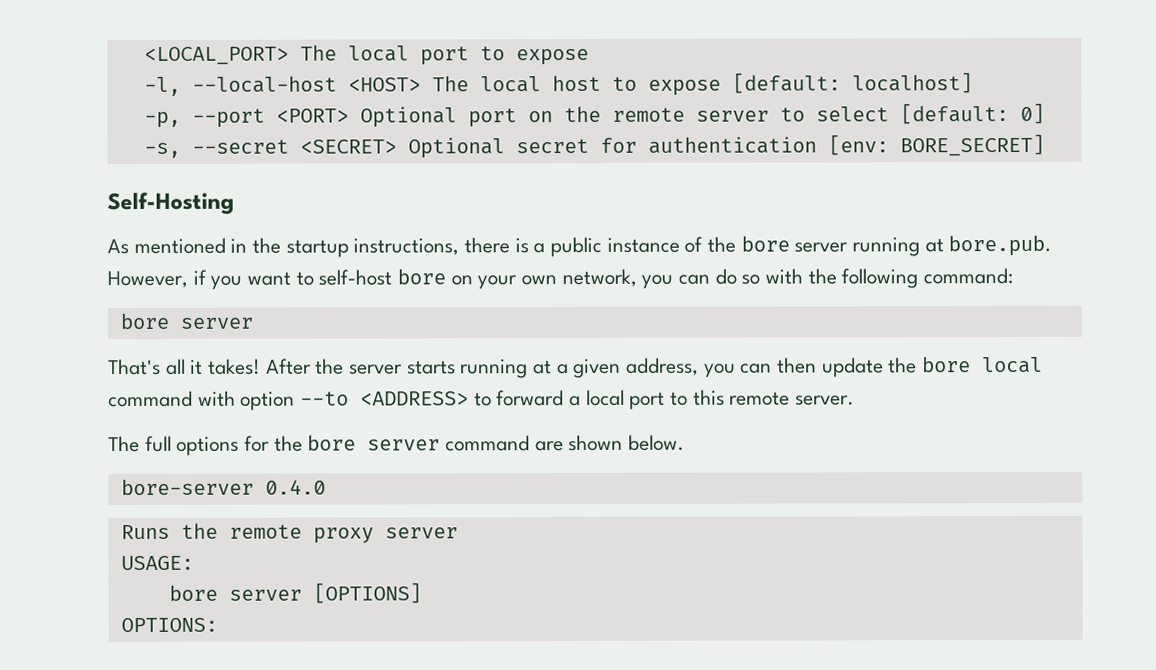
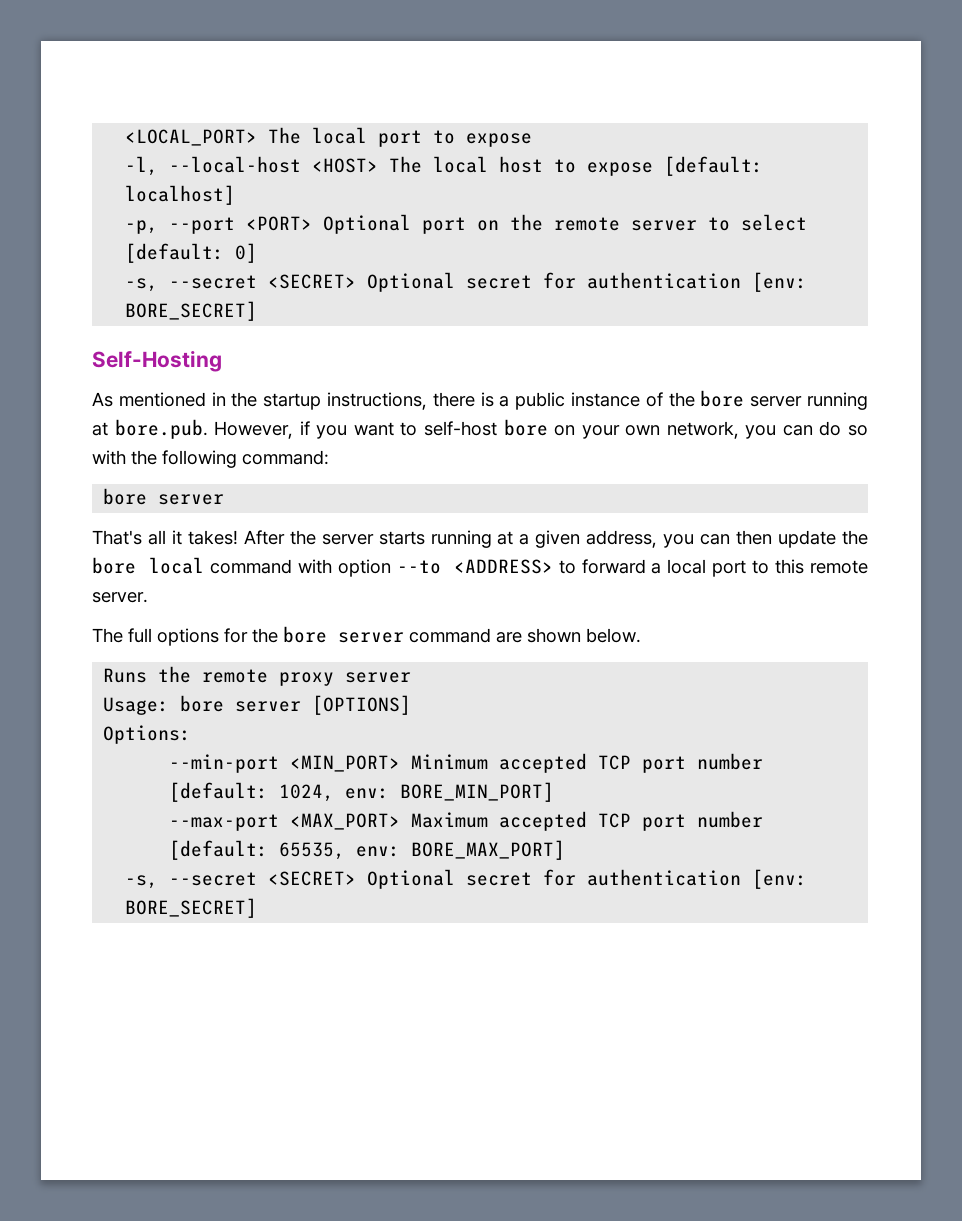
- bore-server 0.4.0
- USAGE:
- bore server [OPTIONS]
+ Usage: bore server [OPTIONS]
- OPTIONS:
+ Options:
+ --min-port <MIN_PORT> Minimum accepted TCP port number [default: 1024, env: BORE_MIN_PORT]
+ --max-port <MAX_PORT> Maximum accepted TCP port number [default: 65535, env: BORE_MAX_PORT]
+ -s, --secret <SECRET> Optional secret for authentication [env: BORE_SECRET]

